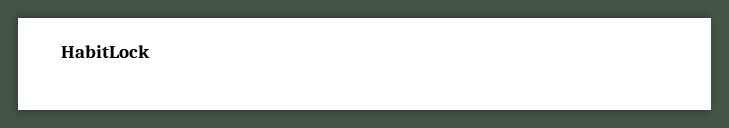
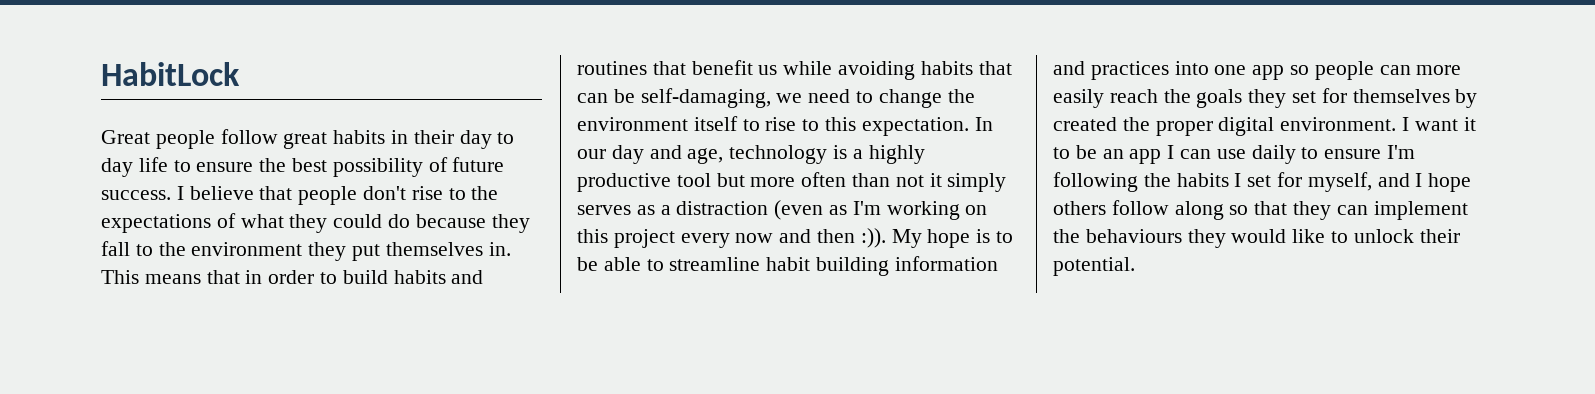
+ Great people follow great habits in their day to day life to ensure the best possibility of future success. I believe that people don't rise to the expectations of what they could do because they fall to the environment they put themselves in. This means that in order to build habits and routines that benefit us while avoiding habits that can be self-damaging, we need to change the environment itself to rise to this expectation. In our day and age, technology is a highly productive tool but more often than not it simply serves as a distraction (even as I'm working on this project every now and then :)). My hope is to be able to streamline habit building information and practices into one app so people can more easily reach the goals they set for themselves by created the proper digital environment. I want it to be an app I can use daily to ensure I'm following the habits I set for myself, and I hope others follow along so that they can implement the behaviours they would like to unlock their potential.

